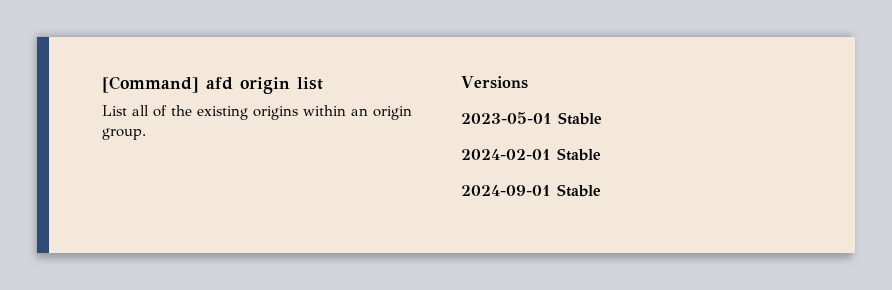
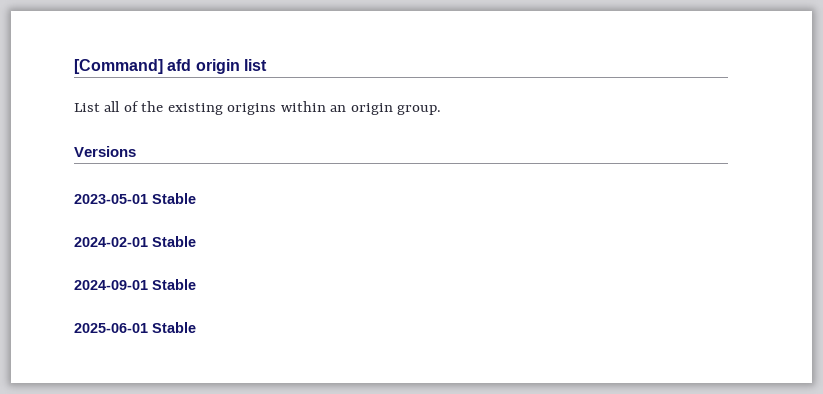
+ 2025-06-01 Stable

